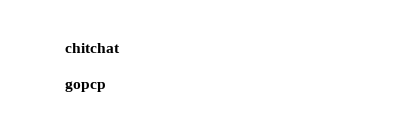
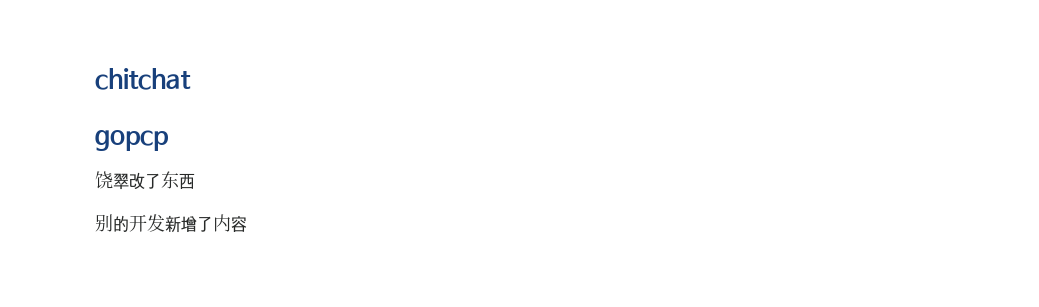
+ 饶翠改了东西
+ 别的开发新增了内容

